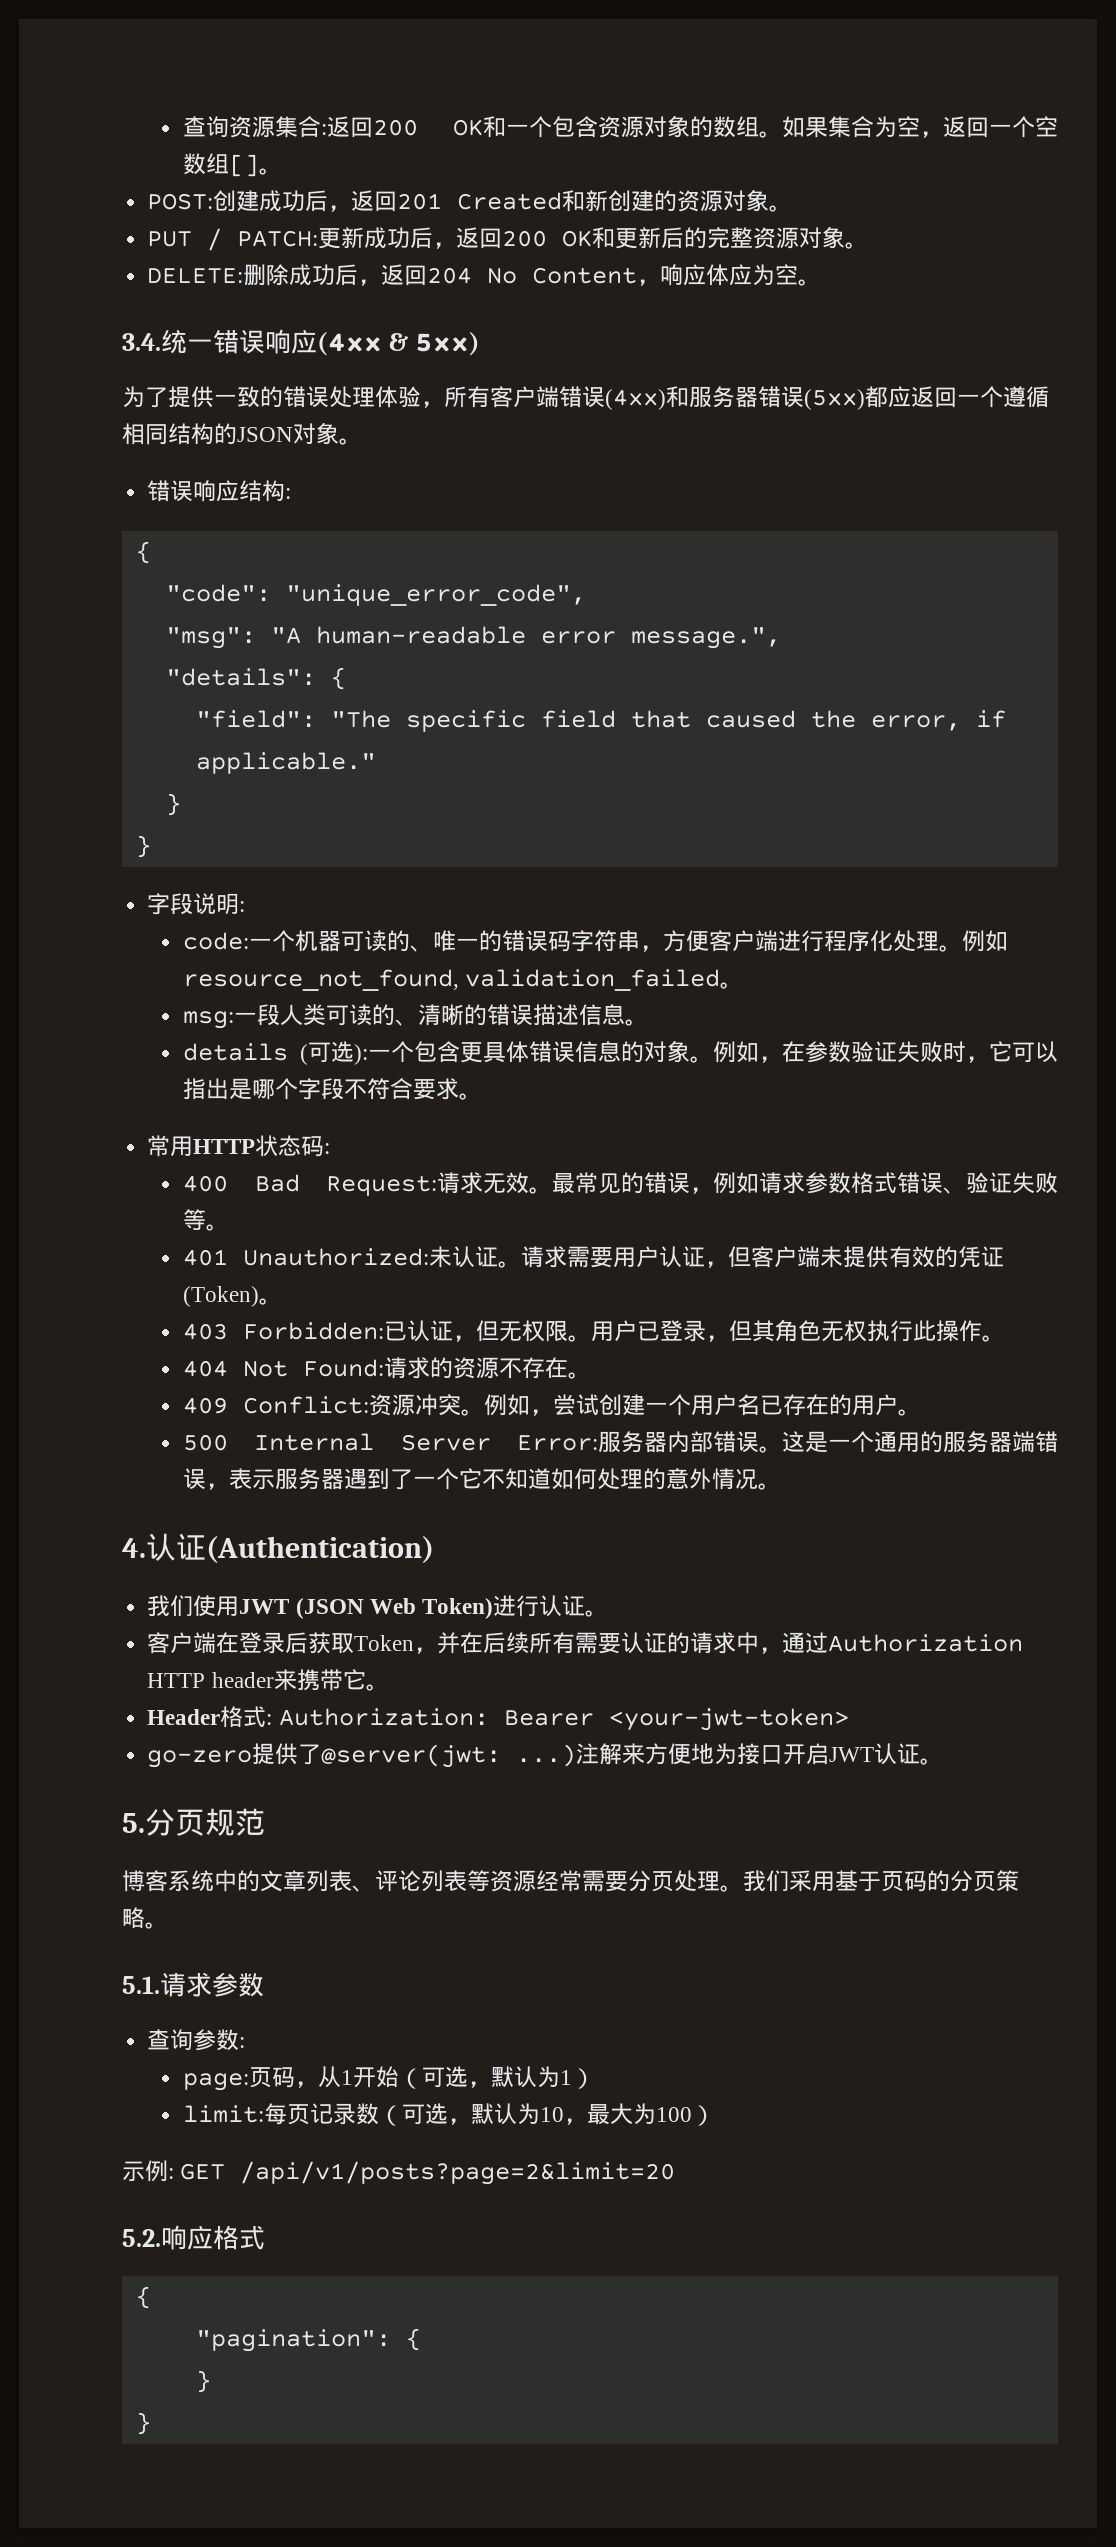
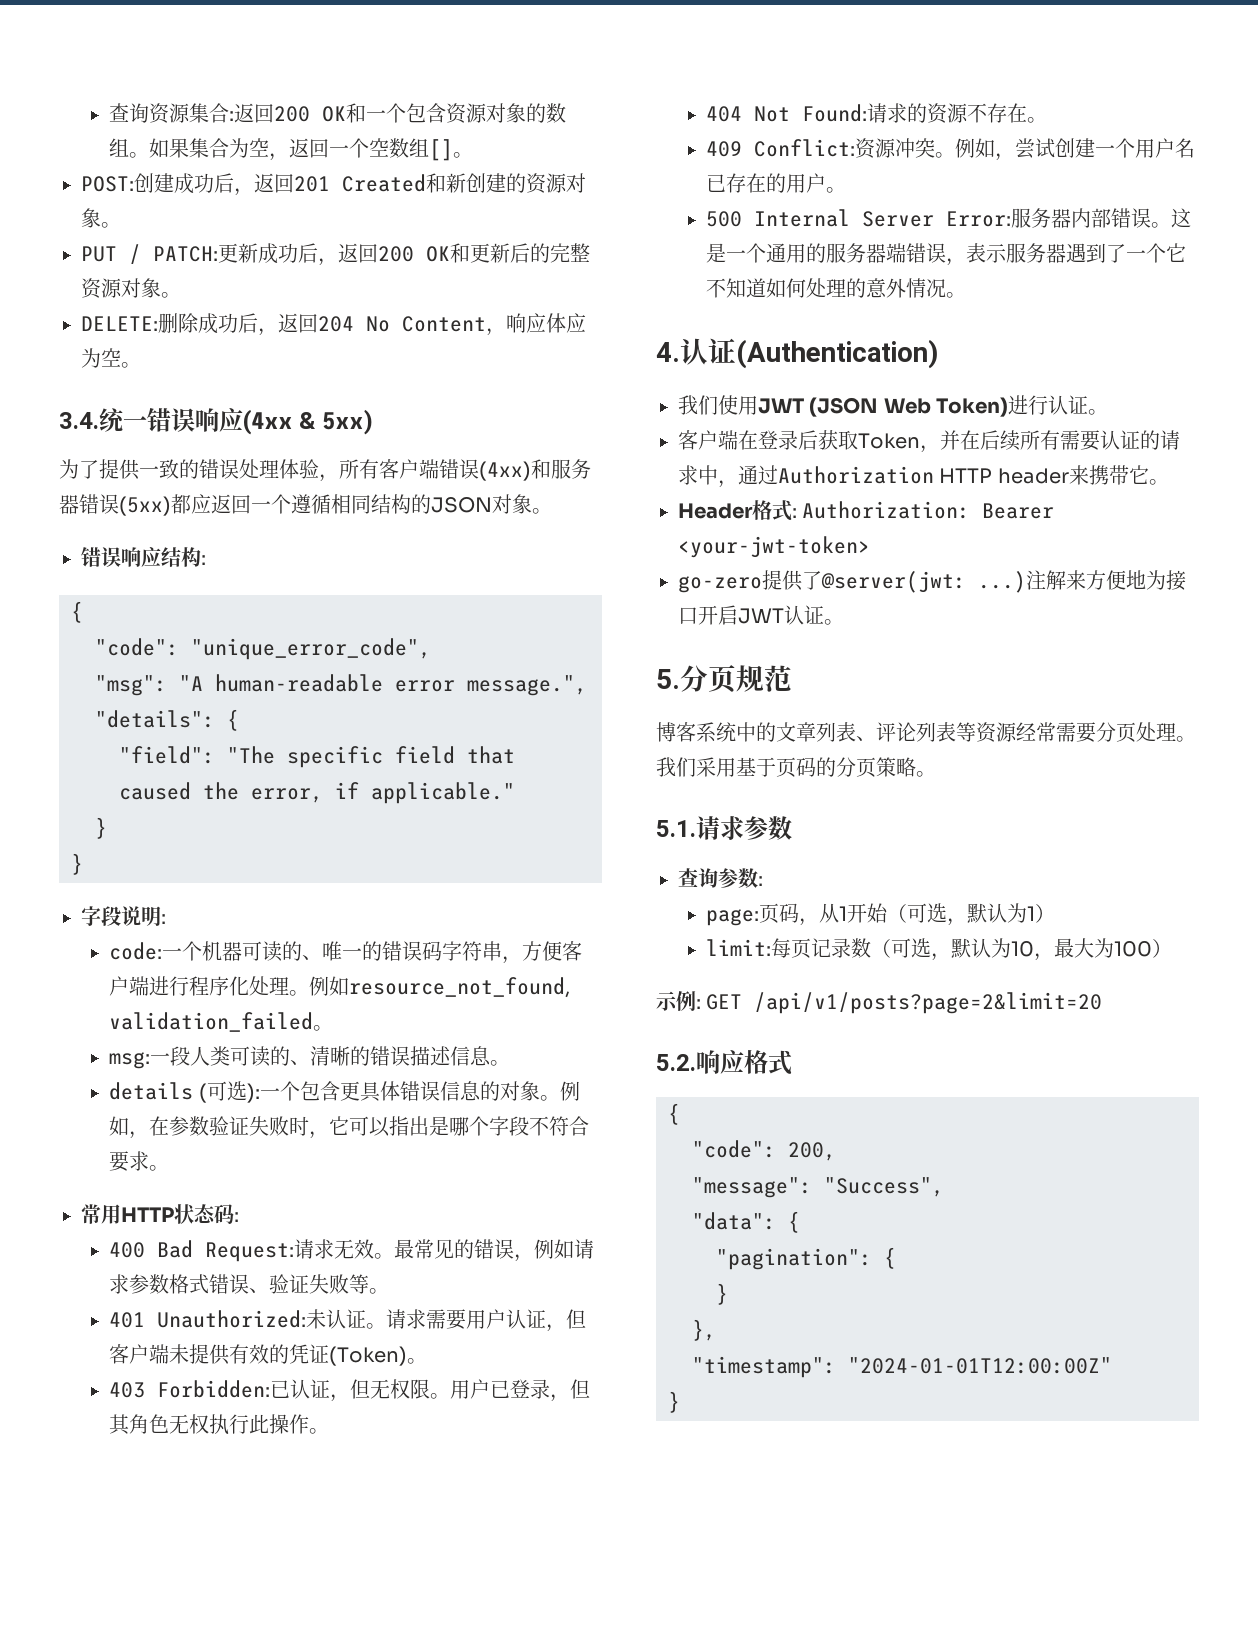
+ "code": 200,
+ "message": "Success",
+ "data": {
+ },
+ "timestamp": "2024-01-01T12:00:00Z"

